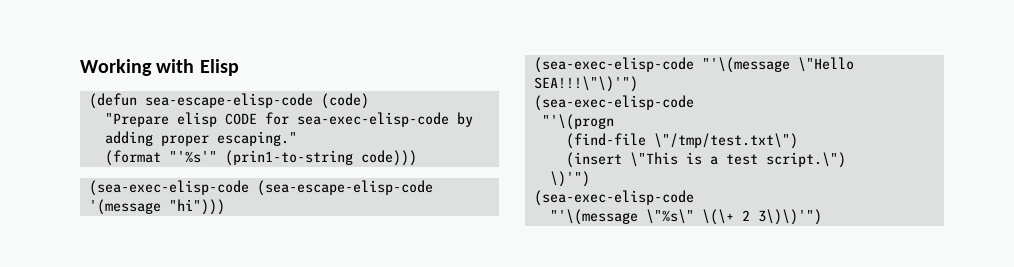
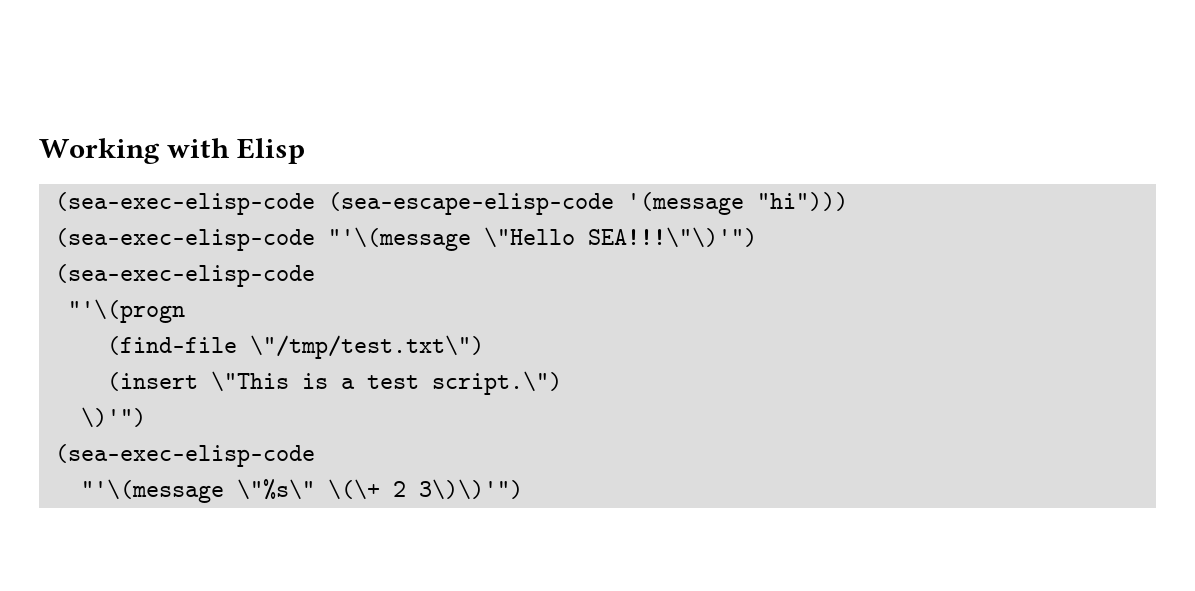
- (defun sea-escape-elisp-code (code)
- "Prepare elisp CODE for sea-exec-elisp-code by adding proper escaping."
- (format "'%s'" (prin1-to-string code)))

